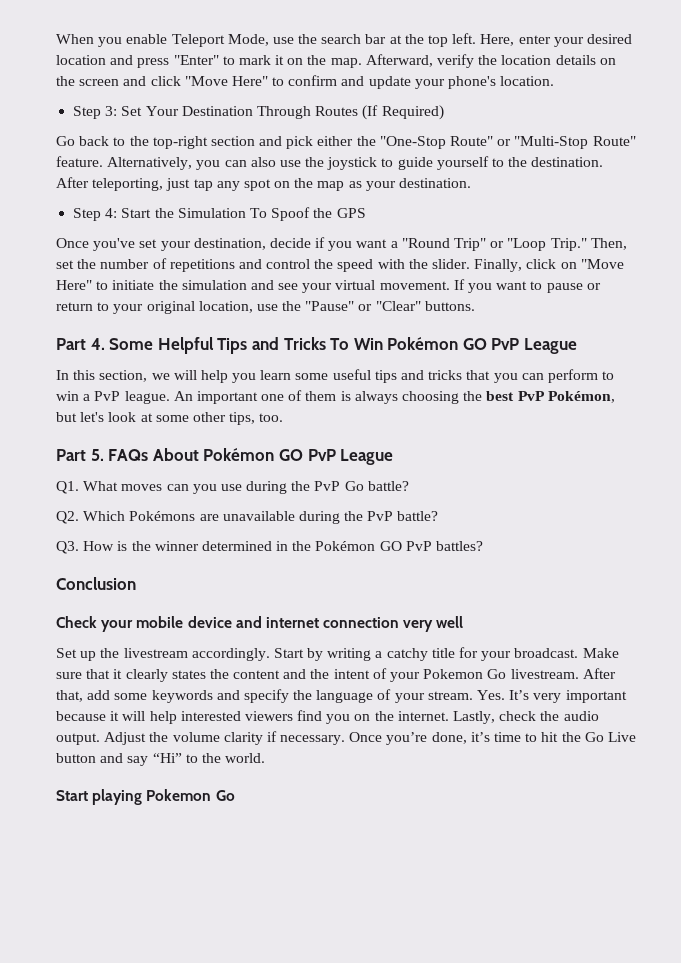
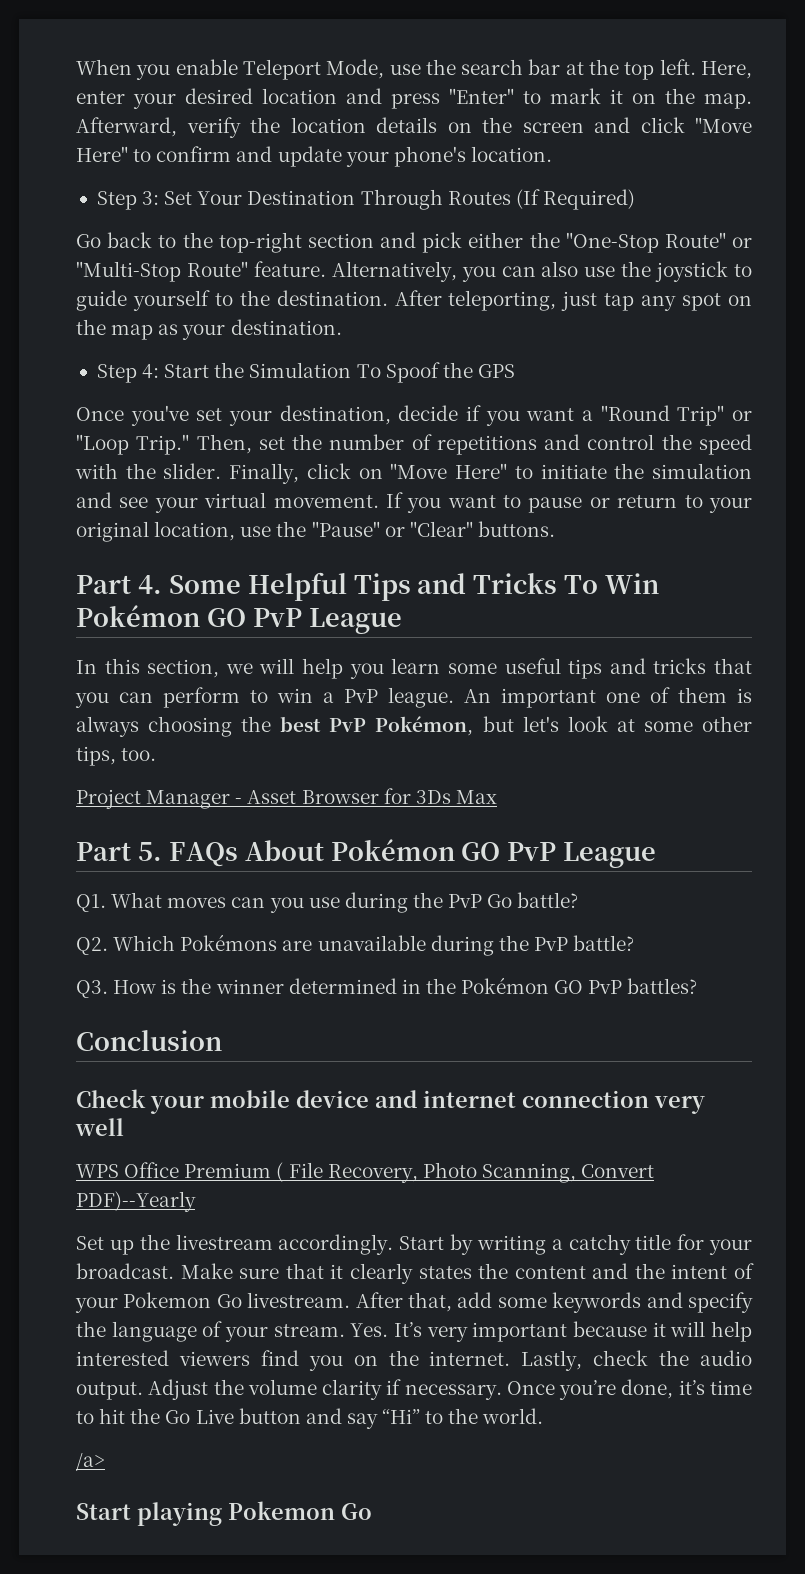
+ Project Manager - Asset Browser for 3Ds Max
+ WPS Office Premium ( File Recovery, Photo Scanning, Convert PDF)--Yearly
+ /a>

